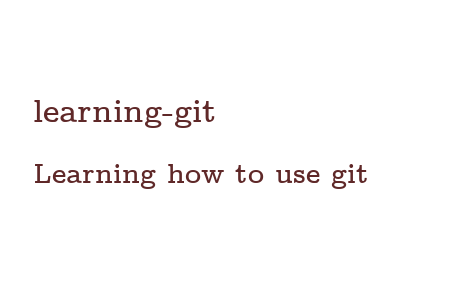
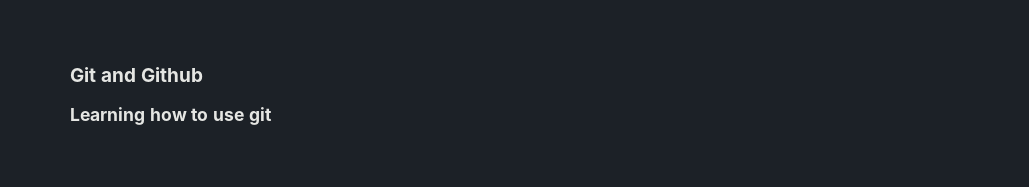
- learning-git
+ Git and Github

